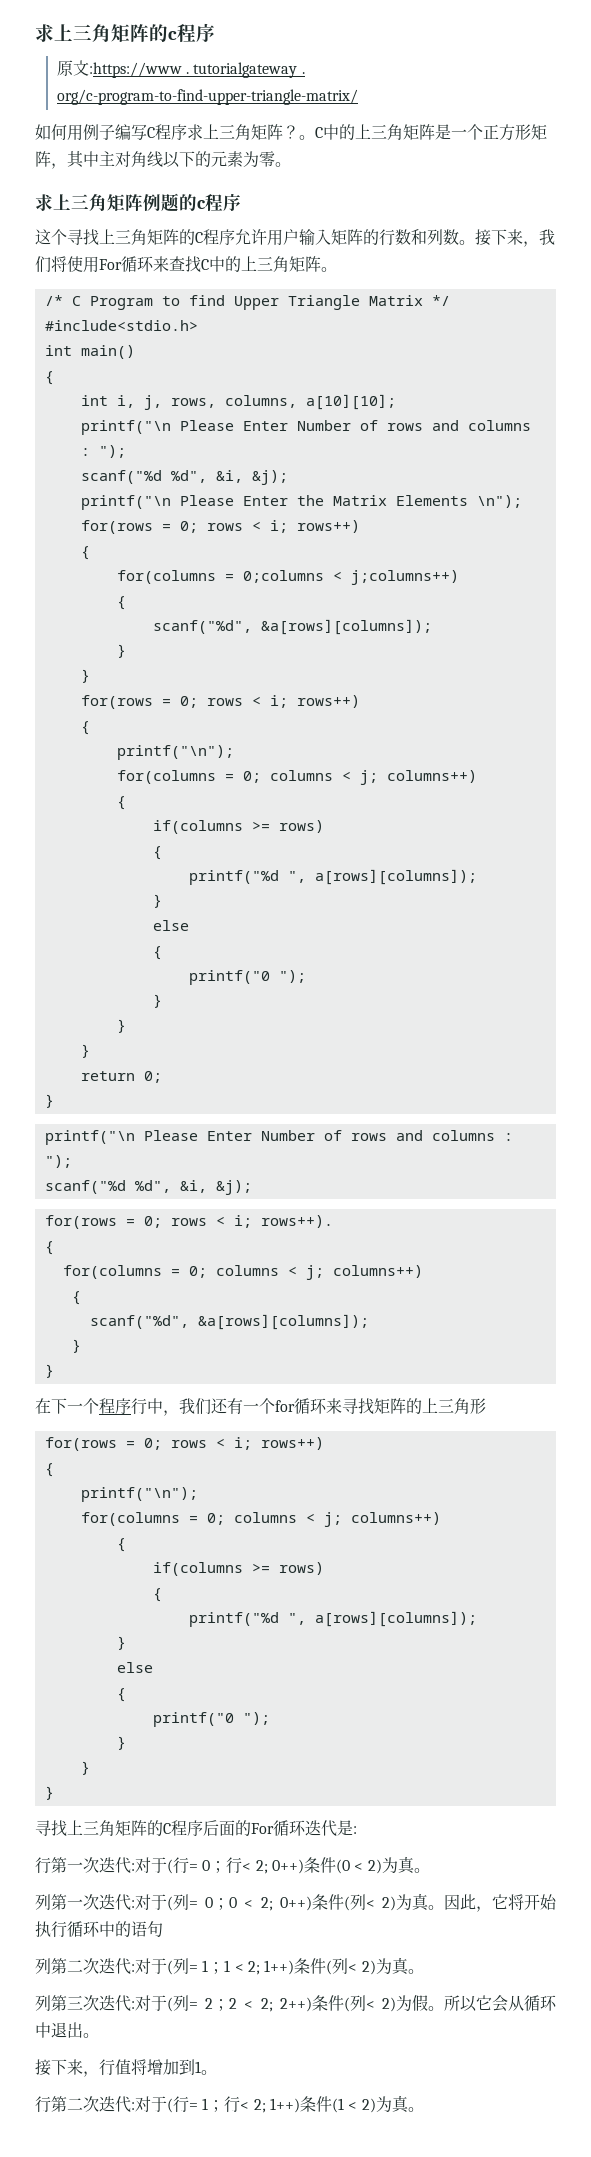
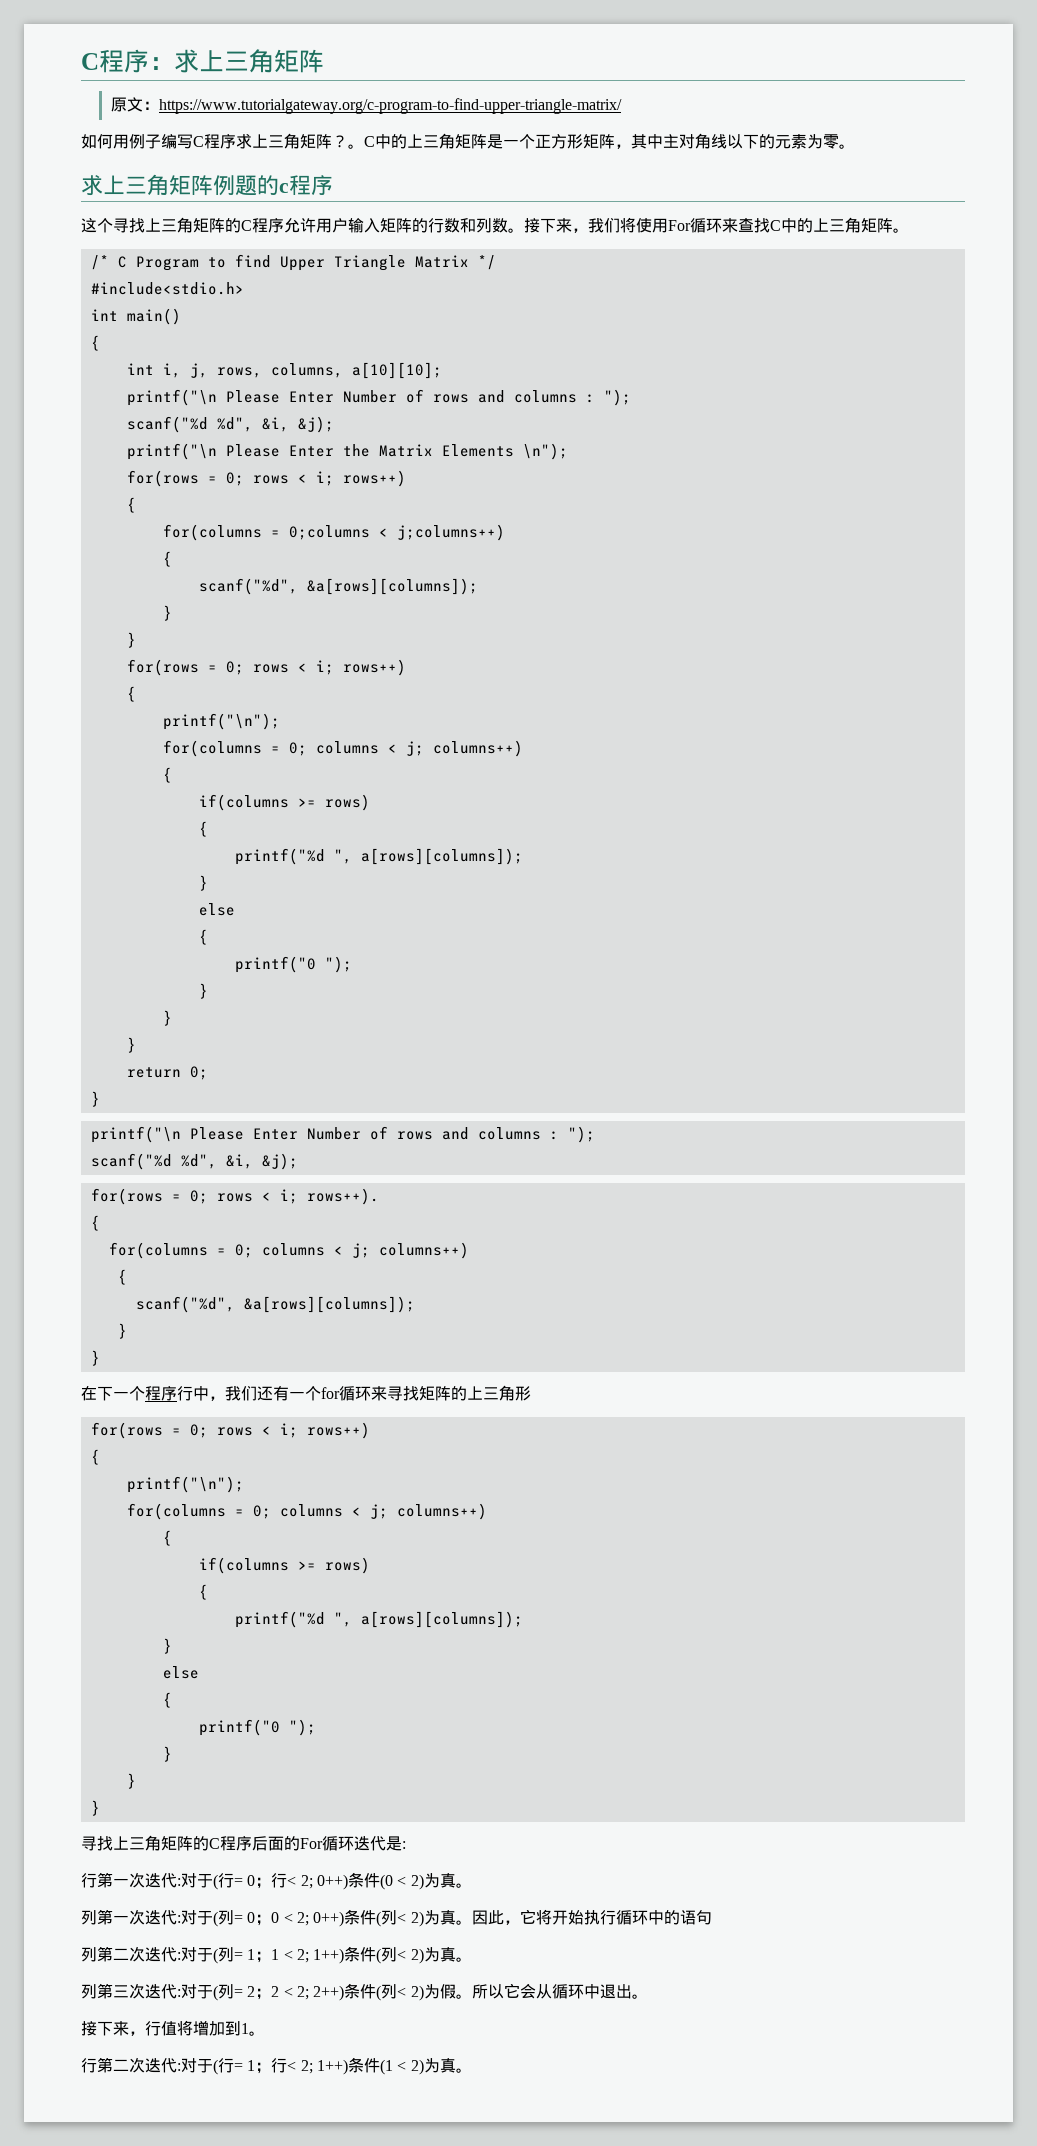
- 求上三角矩阵的c程序
+ C程序：求上三角矩阵
- 原文:https://www . tutorialgateway . org/c-program-to-find-upper-triangle-matrix/
+ 原文：https://www.tutorialgateway.org/c-program-to-find-upper-triangle-matrix/

